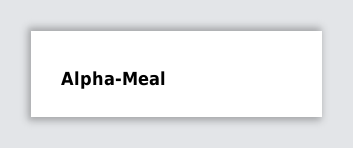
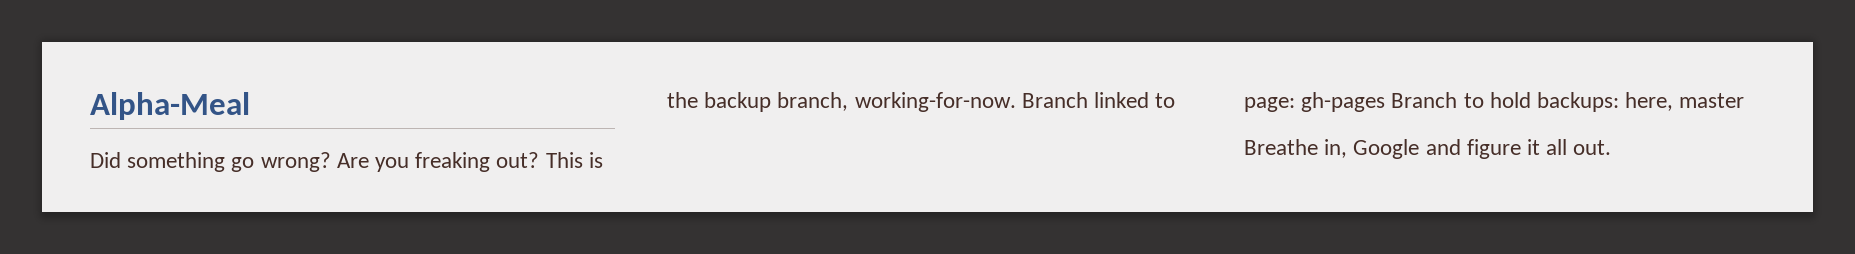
+ Did something go wrong? Are you freaking out? This is the backup branch, working-for-now. Branch linked to page: gh-pages Branch to hold backups: here, master
+ Breathe in, Google and figure it all out.

